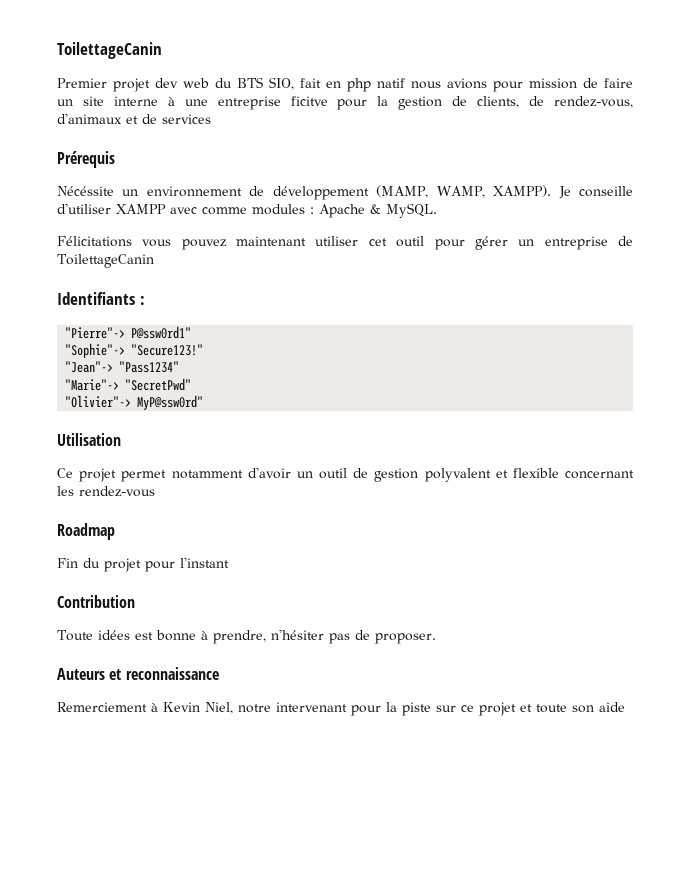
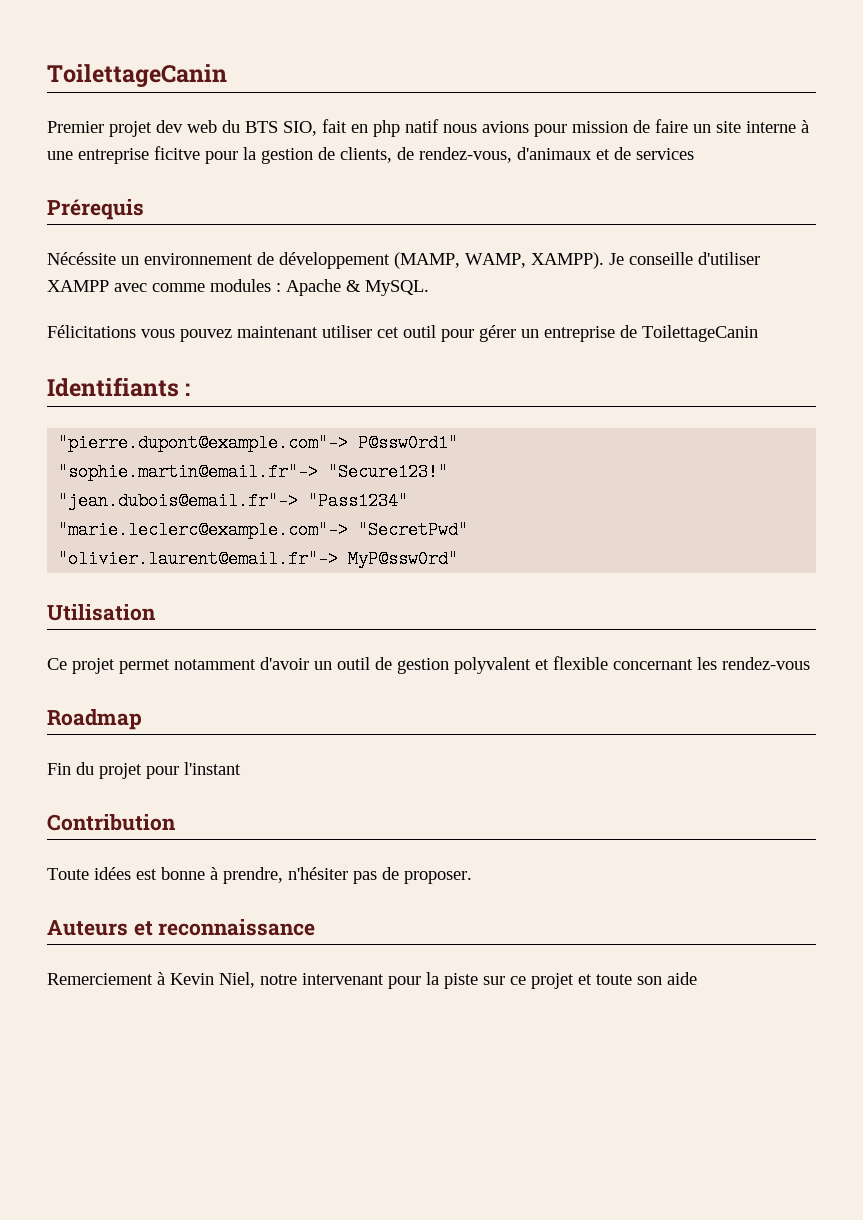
- "Pierre"-> P@ssw0rd1"
+ "pierre.dupont@example.com"-> P@ssw0rd1"
- "Sophie"-> "Secure123!"
+ "sophie.martin@email.fr"-> "Secure123!"
- "Jean"-> "Pass1234"
+ "jean.dubois@email.fr"-> "Pass1234"
- "Marie"-> "SecretPwd"
+ "marie.leclerc@example.com"-> "SecretPwd"
- "Olivier"-> MyP@ssw0rd"
+ "olivier.laurent@email.fr"-> MyP@ssw0rd"

